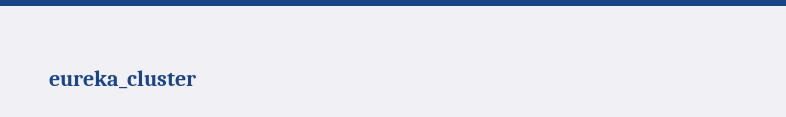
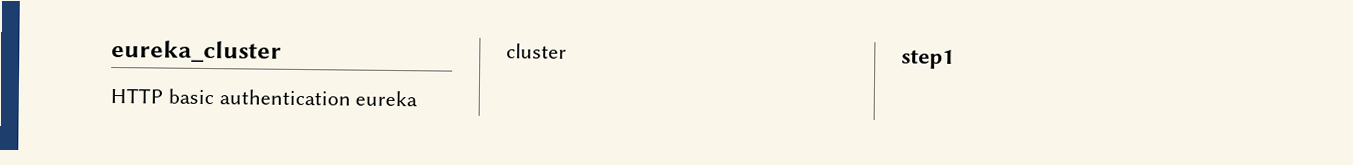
+ HTTP basic authentication eureka cluster
+ step1

